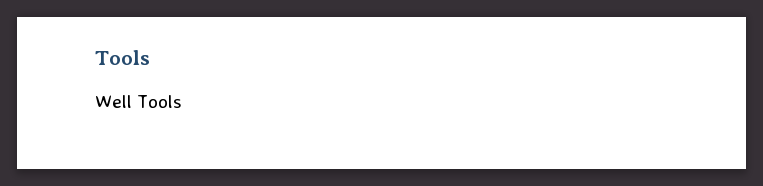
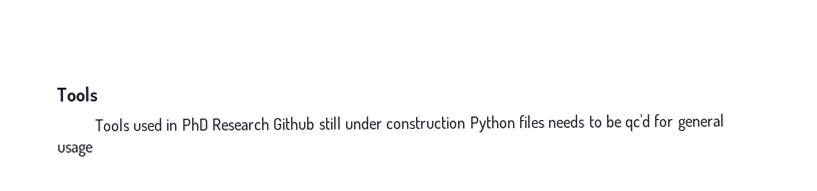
- Well Tools
+ Tools used in PhD Research Github still under construction Python files needs to be qc'd for general usage

